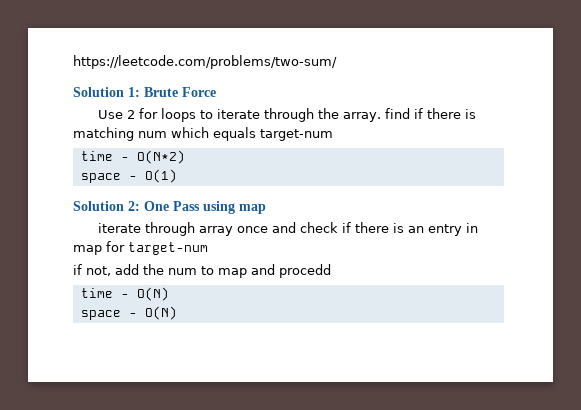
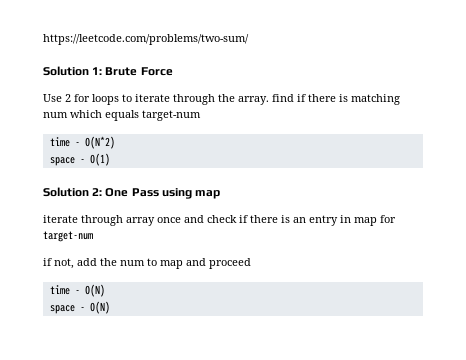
- if not, add the num to map and procedd
+ if not, add the num to map and proceed

